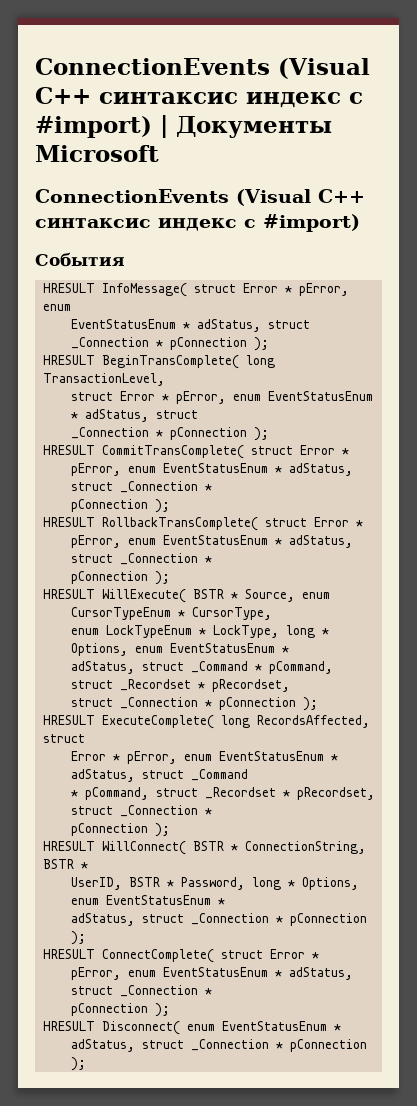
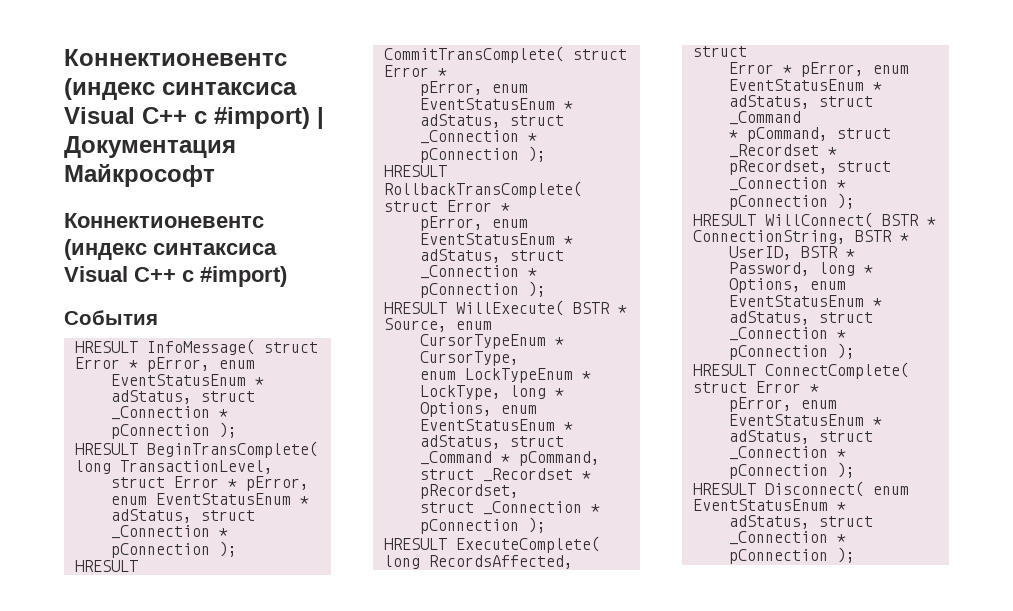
- ConnectionEvents (Visual C++ синтаксис индекс с #import) | Документы Microsoft
- ConnectionEvents (Visual C++ синтаксис индекс с #import)
+ Коннектионевентс (индекс синтаксиса Visual C++ с #import) | Документация Майкрософт
+ Коннектионевентс (индекс синтаксиса Visual C++ с #import)

